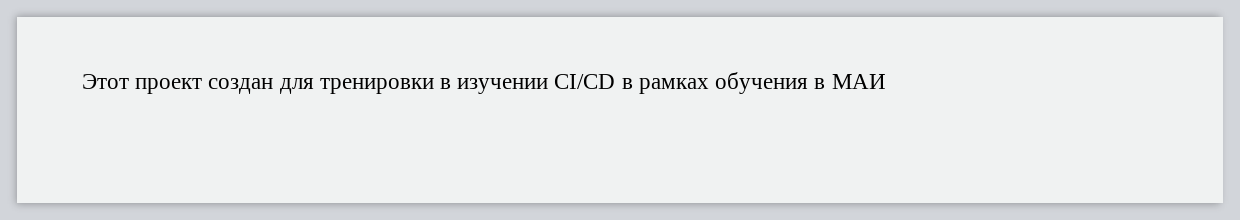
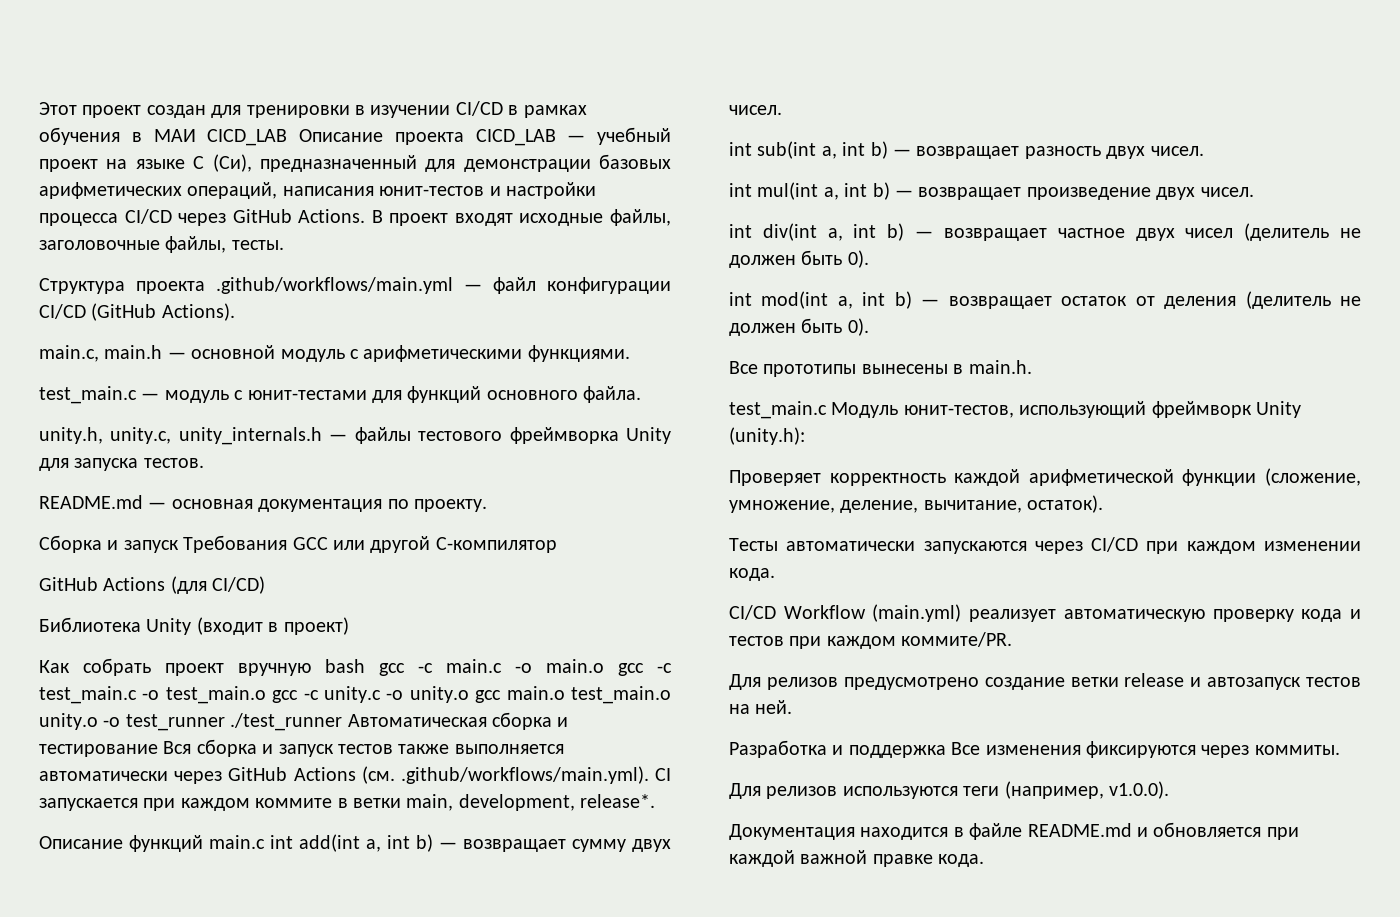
- Этот проект создан для тренировки в изучении CI/CD в рамках обучения в МАИ
+ Этот проект создан для тренировки в изучении CI/CD в рамках обучения в МАИ CICD_LAB Описание проекта CICD_LAB — учебный проект на языке C (Си), предназначенный для демонстрации базовых арифметических операций, написания юнит-тестов и настройки процесса CI/CD через GitHub Actions. В проект входят исходные файлы, заголовочные файлы, тесты.
+ Структура проекта .github/workflows/main.yml — файл конфигурации CI/CD (GitHub Actions).
+ main.c, main.h — основной модуль с арифметическими функциями.
+ test_main.c — модуль с юнит-тестами для функций основного файла.
+ unity.h, unity.c, unity_internals.h — файлы тестового фреймворка Unity для запуска тестов.
+ README.md — основная документация по проекту.
+ Сборка и запуск Требования GCC или другой C-компилятор
+ GitHub Actions (для CI/CD)
+ Библиотека Unity (входит в проект)
+ Как собрать проект вручную bash gcc -c main.c -o main.o gcc -c test_main.c -o test_main.o gcc -c unity.c -o unity.o gcc main.o test_main.o unity.o -o test_runner ./test_runner Автоматическая сборка и тестирование Вся сборка и запуск тестов также выполняется автоматически через GitHub Actions (см. .github/workflows/main.yml). CI запускается при каждом коммите в ветки main, development, release*.
+ Описание функций main.c int add(int a, int b) — возвращает сумму двух чисел.
+ int sub(int a, int b) — возвращает разность двух чисел.
+ int mul(int a, int b) — возвращает произведение двух чисел.
+ int div(int a, int b) — возвращает частное двух чисел (делитель не должен быть 0).
+ int mod(int a, int b) — возвращает остаток от деления (делитель не должен быть 0).
+ Все прототипы вынесены в main.h.
+ test_main.c Модуль юнит-тестов, использующий фреймворк Unity (unity.h):
+ Проверяет корректность каждой арифметической функции (сложение, умножение, деление, вычитание, остаток).
+ Тесты автоматически запускаются через CI/CD при каждом изменении кода.
+ CI/CD Workflow (main.yml) реализует автоматическую проверку кода и тестов при каждом коммите/PR.
+ Для релизов предусмотрено создание ветки release и автозапуск тестов на ней.
+ Разработка и поддержка Все изменения фиксируются через коммиты.
+ Для релизов используются теги (например, v1.0.0).
+ Документация находится в файле README.md и обновляется при каждой важной правке кода.

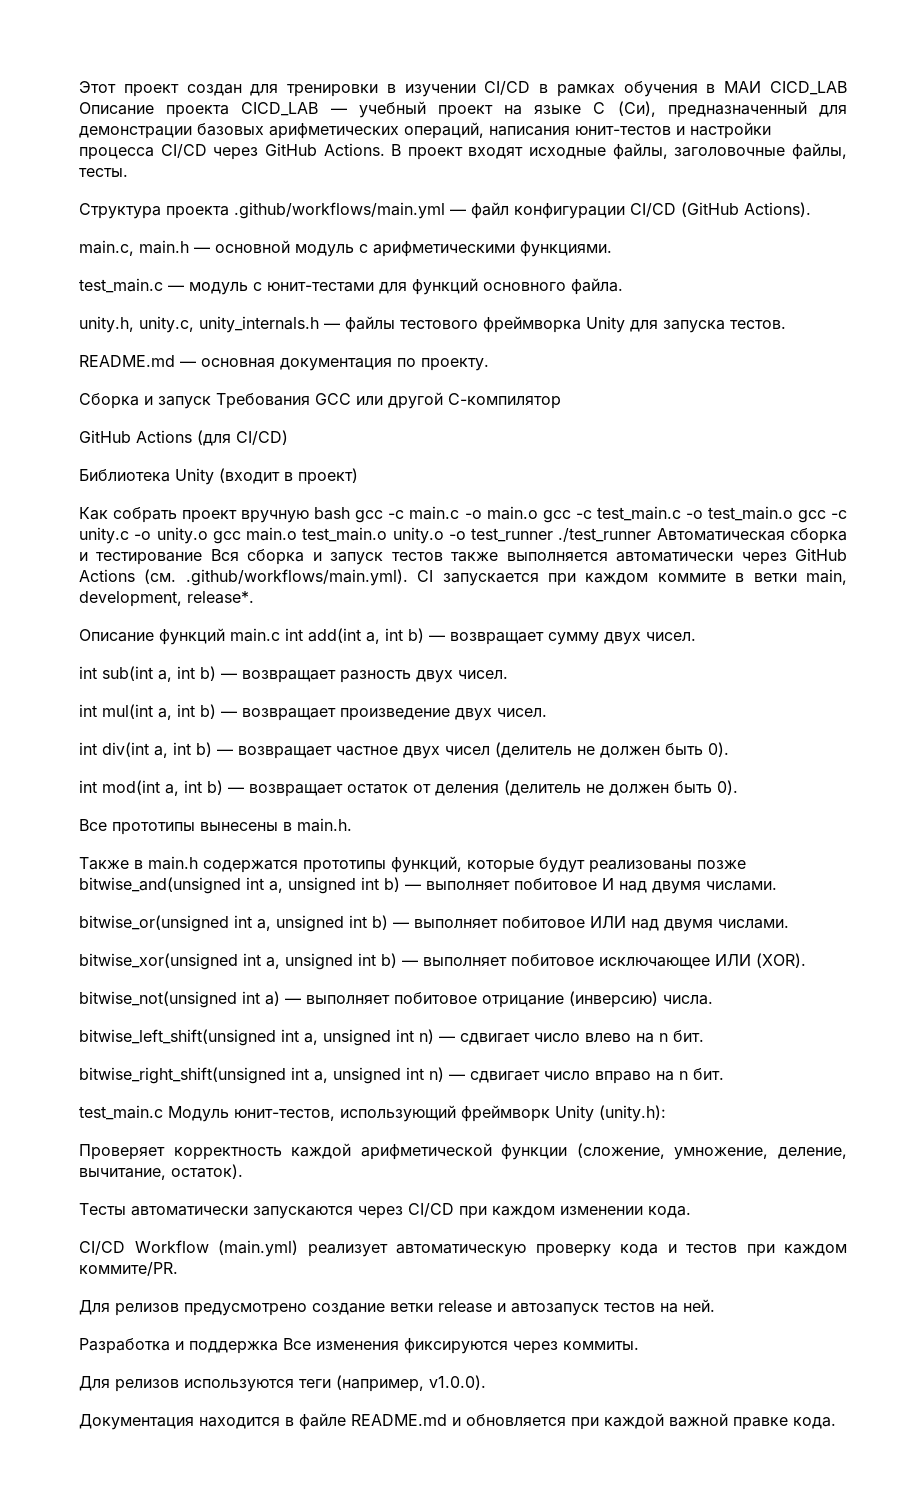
+ Также в main.h содержатся прототипы функций, которые будут реализованы позже bitwise_and(unsigned int a, unsigned int b) — выполняет побитовое И над двумя числами.
+ bitwise_or(unsigned int a, unsigned int b) — выполняет побитовое ИЛИ над двумя числами.
+ bitwise_xor(unsigned int a, unsigned int b) — выполняет побитовое исключающее ИЛИ (XOR).
+ bitwise_not(unsigned int a) — выполняет побитовое отрицание (инверсию) числа.
+ bitwise_left_shift(unsigned int a, unsigned int n) — сдвигает число влево на n бит.
+ bitwise_right_shift(unsigned int a, unsigned int n) — сдвигает число вправо на n бит.

